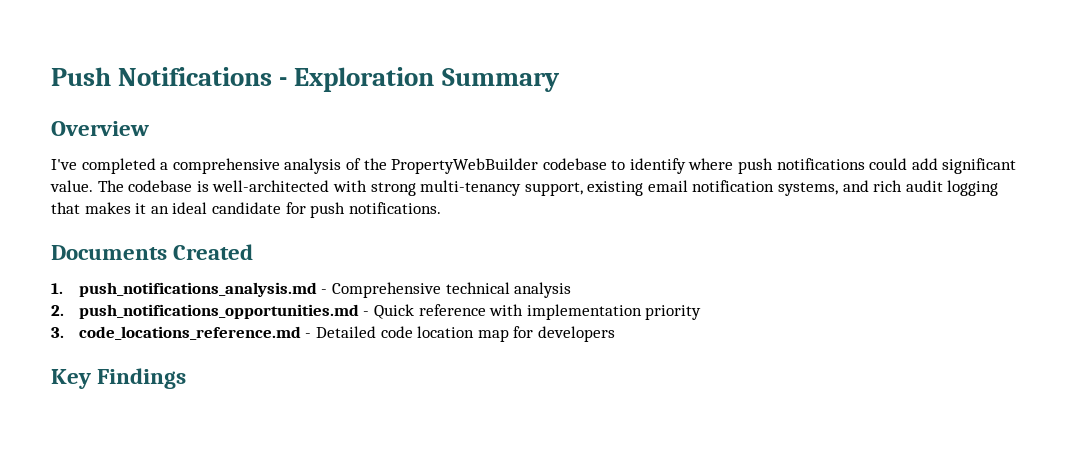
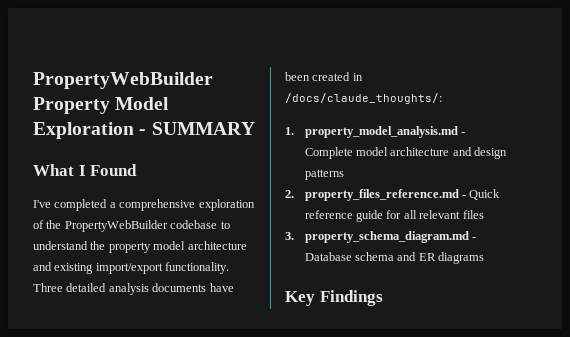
- Push Notifications - Exploration Summary
- Overview
+ PropertyWebBuilder Property Model Exploration - SUMMARY
+ What I Found
- I've completed a comprehensive analysis of the PropertyWebBuilder codebase to identify where push notifications could add significant value. The codebase is well-architected with strong multi-tenancy support, existing email notification systems, and rich audit logging that makes it an ideal candidate for push notifications.
- Documents Created
- 1. push_notifications_analysis.md - Comprehensive technical analysis
+ I've completed a comprehensive exploration of the PropertyWebBuilder codebase to understand the property model architecture and existing import/export functionality. Three detailed analysis documents have been created in /docs/claude_thoughts/:
+ 1. property_model_analysis.md - Complete model architecture and design patterns
- 2. push_notifications_opportunities.md - Quick reference with implementation priority
- 3. code_locations_reference.md - Detailed code location map for developers
+ 2. property_files_reference.md - Quick reference guide for all relevant files
+ 3. property_schema_diagram.md - Database schema and ER diagrams

